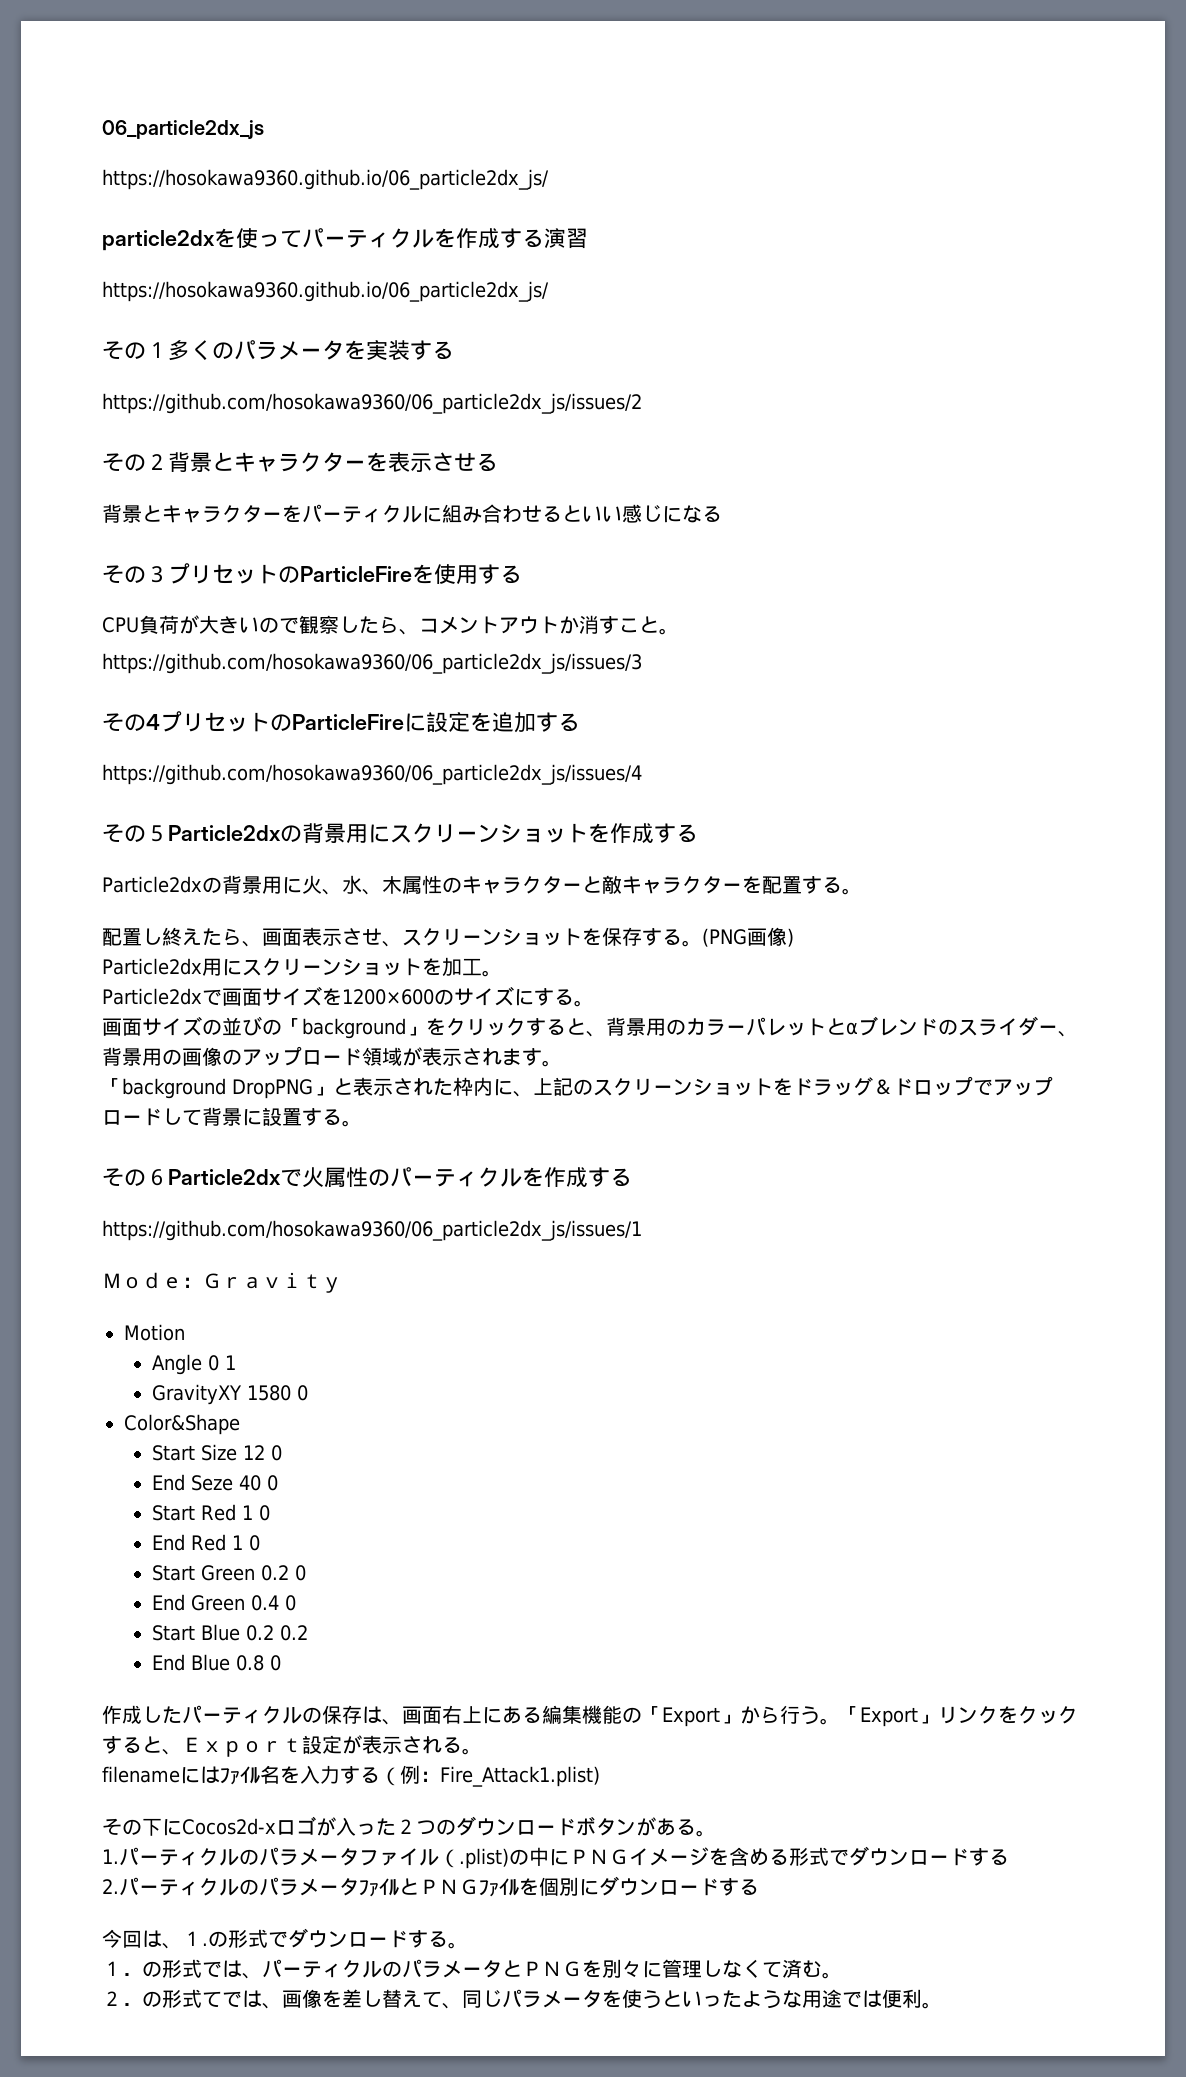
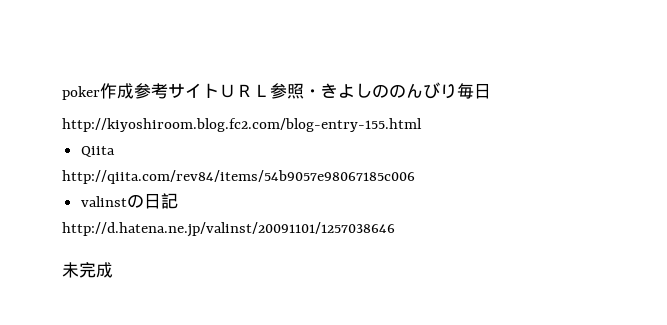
- 06_particle2dx_js
- https://hosokawa9360.github.io/06_particle2dx_js/
- particle2dxを使ってパーティクルを作成する演習
- https://hosokawa9360.github.io/06_particle2dx_js/
- その１多くのパラメータを実装する
- https://github.com/hosokawa9360/06_particle2dx_js/issues/2
- その２背景とキャラクターを表示させる
- 背景とキャラクターをパーティクルに組み合わせるといい感じになる
- その３プリセットのParticleFireを使用する
- CPU負荷が大きいので観察したら、コメントアウトか消すこと。
- https://github.com/hosokawa9360/06_particle2dx_js/issues/3
- その4プリセットのParticleFireに設定を追加する
- https://github.com/hosokawa9360/06_particle2dx_js/issues/4
- その５Particle2dxの背景用にスクリーンショットを作成する
- Particle2dxの背景用に火、水、木属性のキャラクターと敵キャラクターを配置する。
- 配置し終えたら、画面表示させ、スクリーンショットを保存する。(PNG画像)
- Particle2dx用にスクリーンショットを加工。
- Particle2dxで画面サイズを1200×600のサイズにする。
- 画面サイズの並びの「background」をクリックすると、背景用のカラーパレットとαブレンドのスライダー、背景用の画像のアップロード領域が表示されます。
- 「background DropPNG」と表示された枠内に、上記のスクリーンショットをドラッグ＆ドロップでアップロードして背景に設置する。
- その６Particle2dxで火属性のパーティクルを作成する
- https://github.com/hosokawa9360/06_particle2dx_js/issues/1
- Ｍｏｄｅ：Ｇｒａｖｉｔｙ
- Motion
- Angle 0 1
- GravityXY 1580 0
- Color&Shape
- Start Size 12 0
- End Seze 40 0
- Start Red 1 0
- End Red 1 0
- Start Green 0.2 0
- End Green 0.4 0
- Start Blue 0.2 0.2
- End Blue 0.8 0
- 作成したパーティクルの保存は、画面右上にある編集機能の「Export」から行う。「Export」リンクをクックすると、Ｅｘｐｏｒｔ設定が表示される。
- filenameにはﾌｧｲﾙ名を入力する（例：Fire_Attack1.plist)
- その下にCocos2d-xロゴが入った２つのダウンロードボタンがある。
- 1.パーティクルのパラメータファイル（.plist)の中にＰＮＧイメージを含める形式でダウンロードする
- 2.パーティクルのパラメータﾌｧｲﾙとＰＮＧﾌｧｲﾙを個別にダウンロードする
- 今回は、１.の形式でダウンロードする。
- １．の形式では、パーティクルのパラメータとＰＮＧを別々に管理しなくて済む。
- ２．の形式てでは、画像を差し替えて、同じパラメータを使うといったような用途では便利。
+ poker作成参考サイトＵＲＬ参照・きよしののんびり毎日
+ http://kiyoshiroom.blog.fc2.com/blog-entry-155.html
+ Qiita
+ http://qiita.com/rev84/items/54b9057e98067185c006
+ valinstの日記
+ http://d.hatena.ne.jp/valinst/20091101/1257038646
+ 未完成

